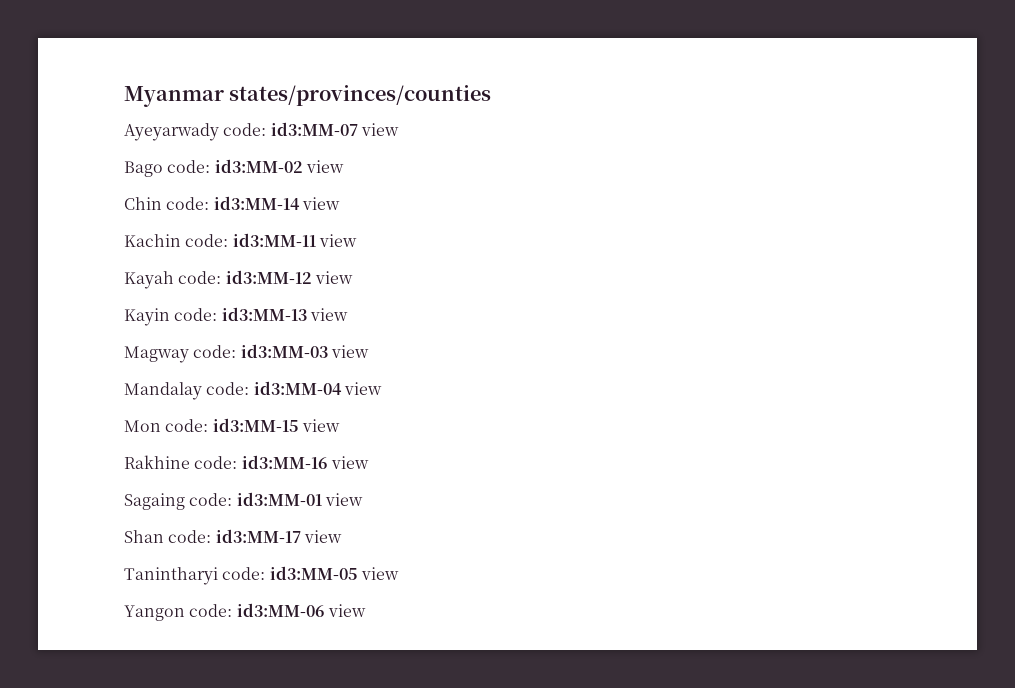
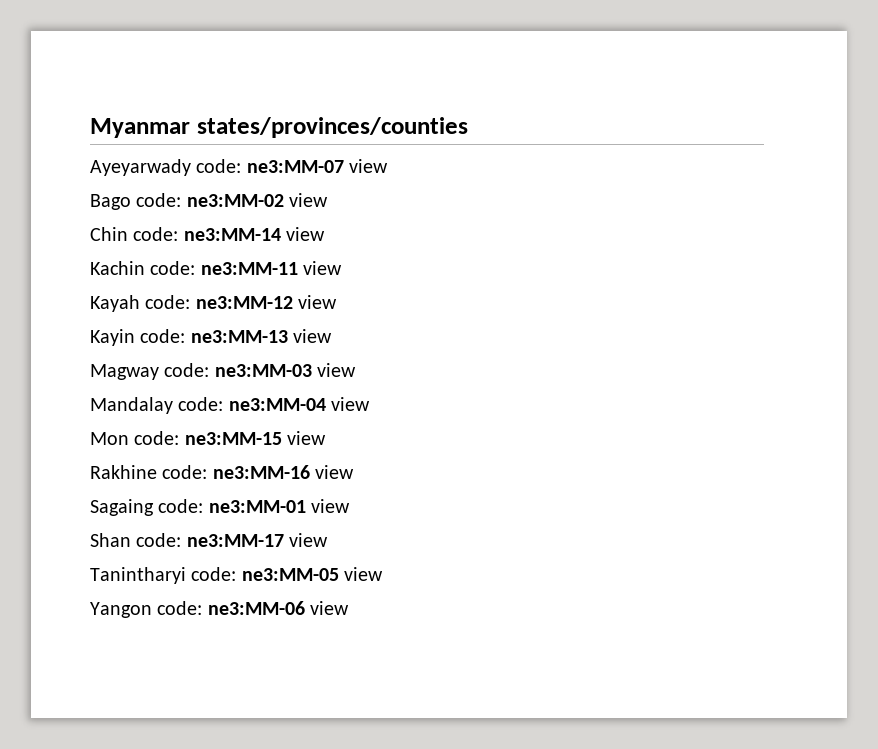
- Ayeyarwady code: id3:MM-07 view
+ Ayeyarwady code: ne3:MM-07 view
- Bago code: id3:MM-02 view
+ Bago code: ne3:MM-02 view
- Chin code: id3:MM-14 view
+ Chin code: ne3:MM-14 view
- Kachin code: id3:MM-11 view
+ Kachin code: ne3:MM-11 view
- Kayah code: id3:MM-12 view
+ Kayah code: ne3:MM-12 view
- Kayin code: id3:MM-13 view
+ Kayin code: ne3:MM-13 view
- Magway code: id3:MM-03 view
+ Magway code: ne3:MM-03 view
- Mandalay code: id3:MM-04 view
+ Mandalay code: ne3:MM-04 view
- Mon code: id3:MM-15 view
+ Mon code: ne3:MM-15 view
- Rakhine code: id3:MM-16 view
+ Rakhine code: ne3:MM-16 view
- Sagaing code: id3:MM-01 view
+ Sagaing code: ne3:MM-01 view
- Shan code: id3:MM-17 view
+ Shan code: ne3:MM-17 view
- Tanintharyi code: id3:MM-05 view
+ Tanintharyi code: ne3:MM-05 view
- Yangon code: id3:MM-06 view
+ Yangon code: ne3:MM-06 view

